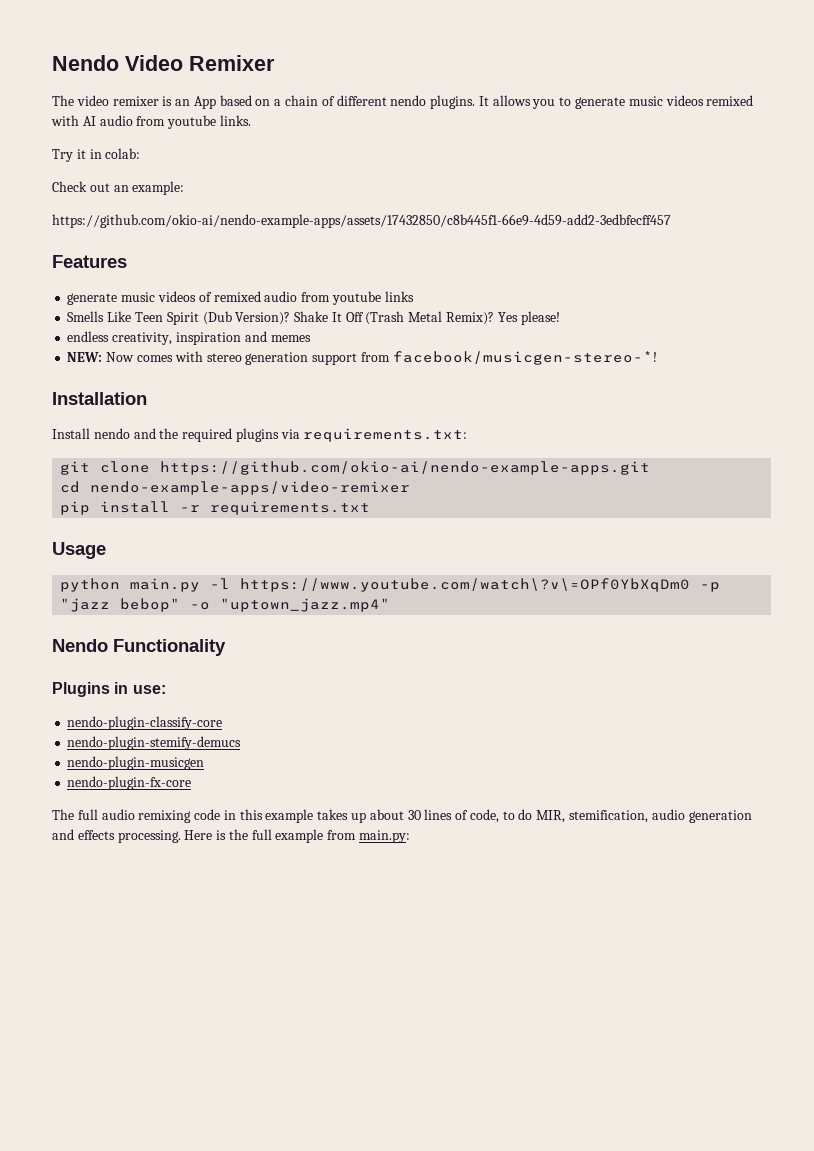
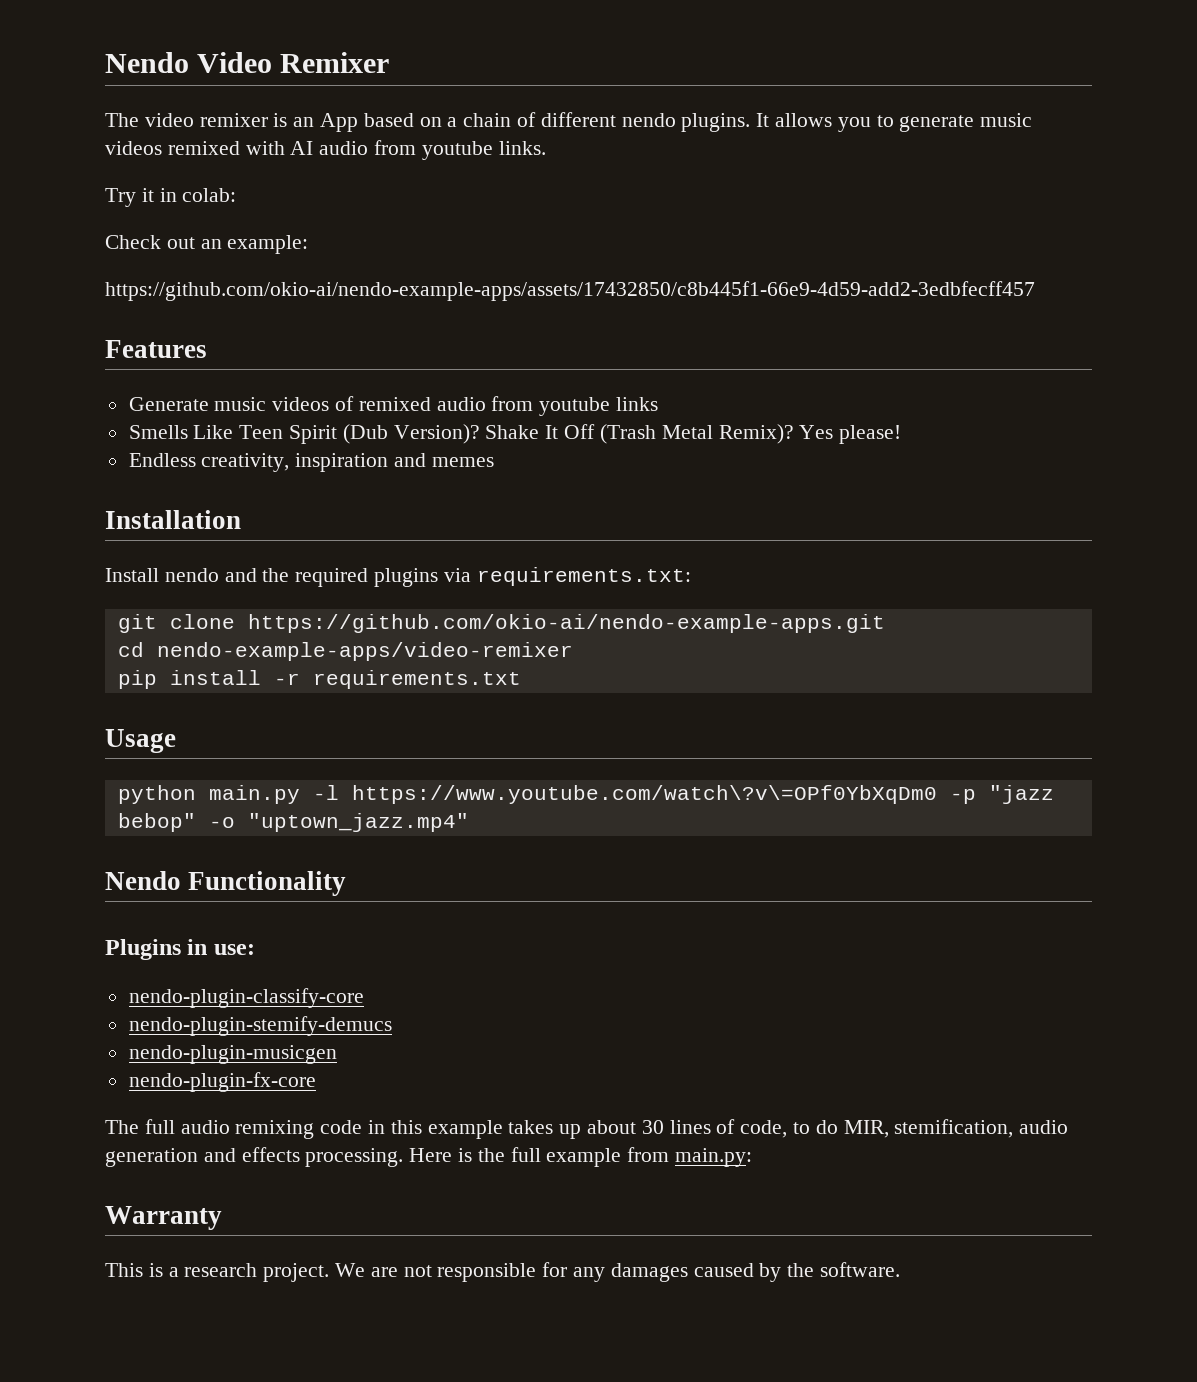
- generate music videos of remixed audio from youtube links
+ Generate music videos of remixed audio from youtube links
- endless creativity, inspiration and memes
+ Endless creativity, inspiration and memes
- NEW: Now comes with stereo generation support from facebook/musicgen-stereo-*!
+ Warranty
+ This is a research project. We are not responsible for any damages caused by the software.

